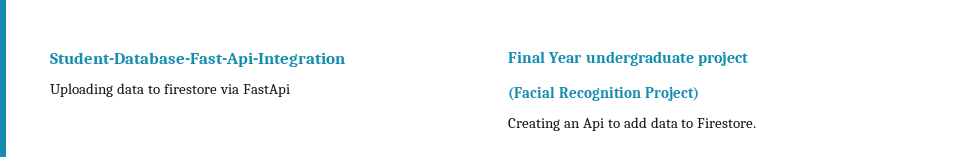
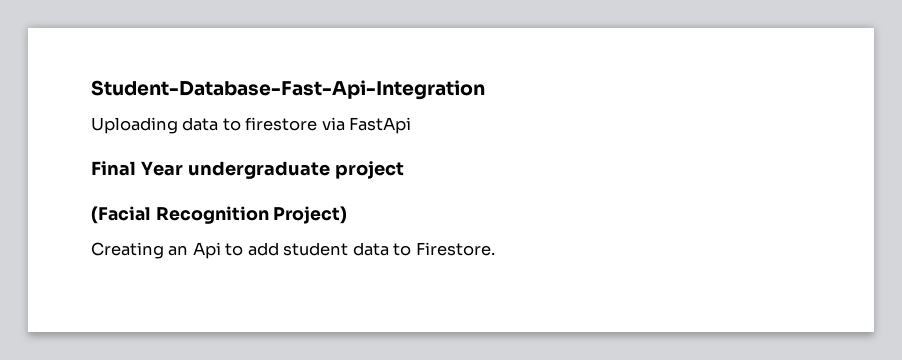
- Creating an Api to add data to Firestore.
+ Creating an Api to add student data to Firestore.

